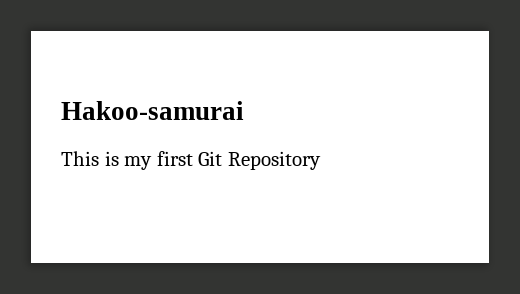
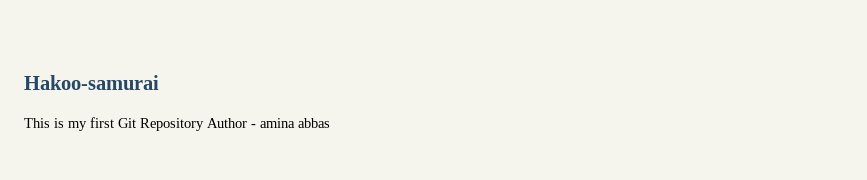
- This is my first Git Repository
+ This is my first Git Repository Author - amina abbas

